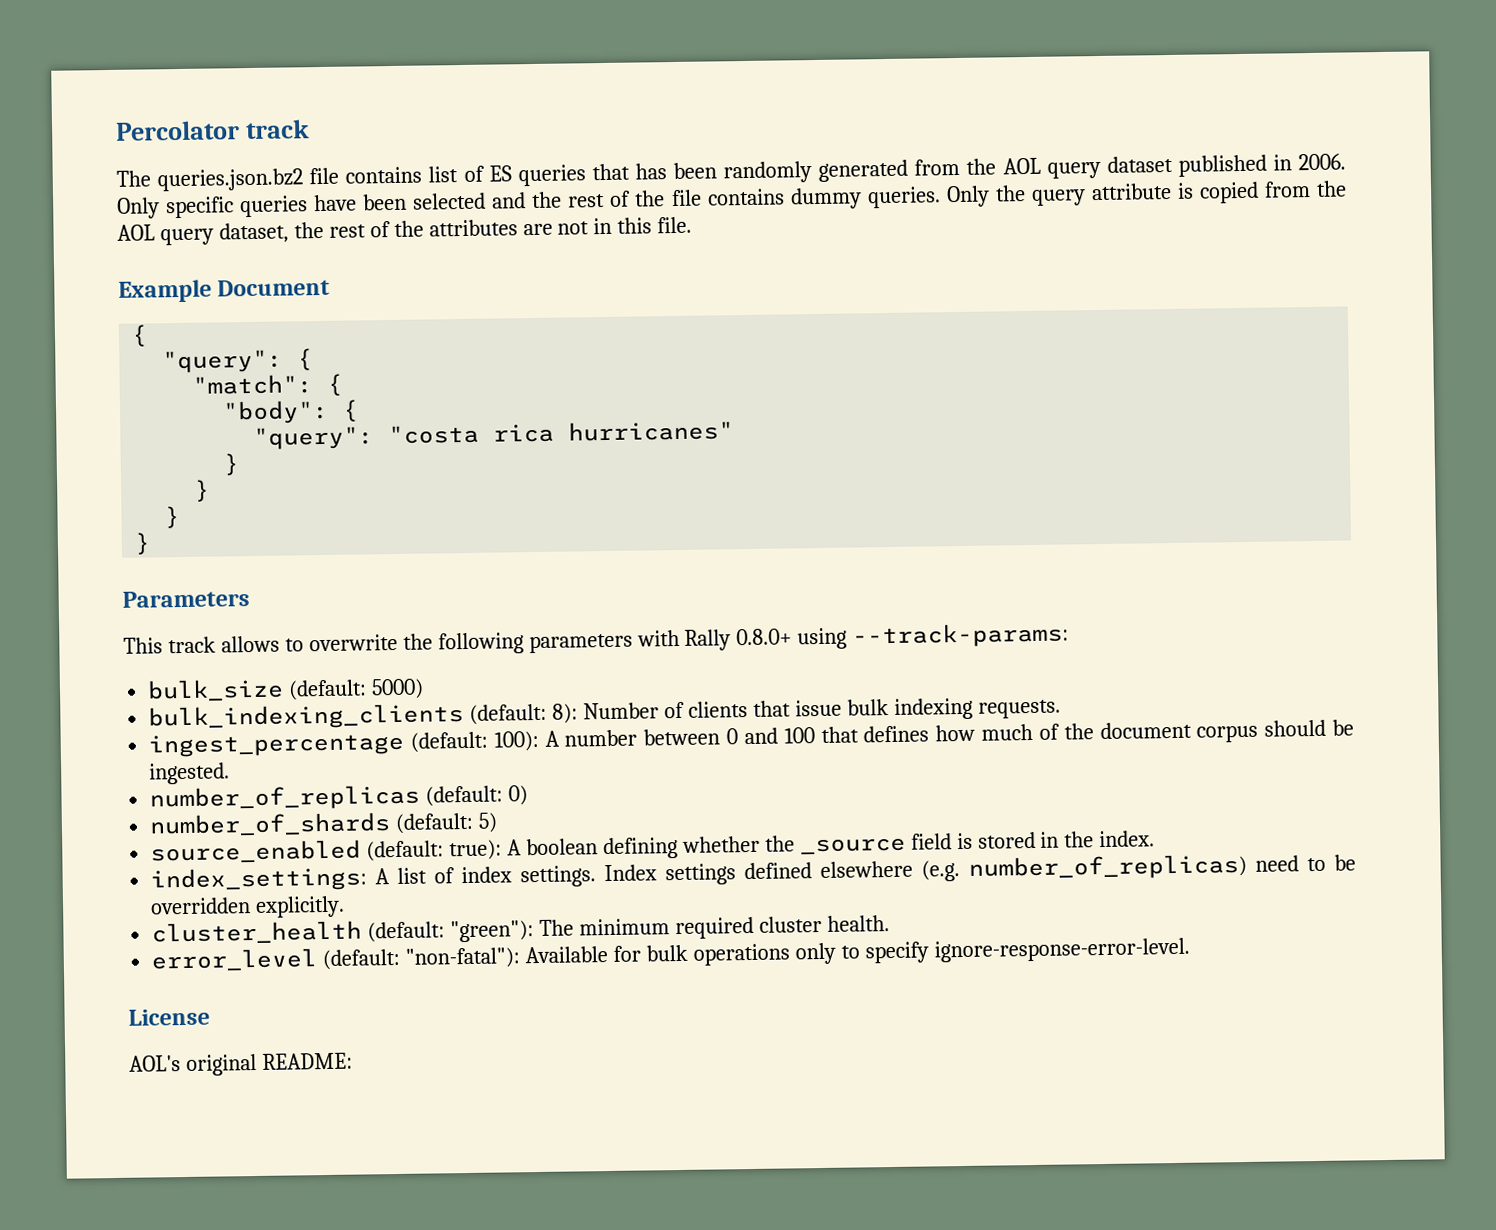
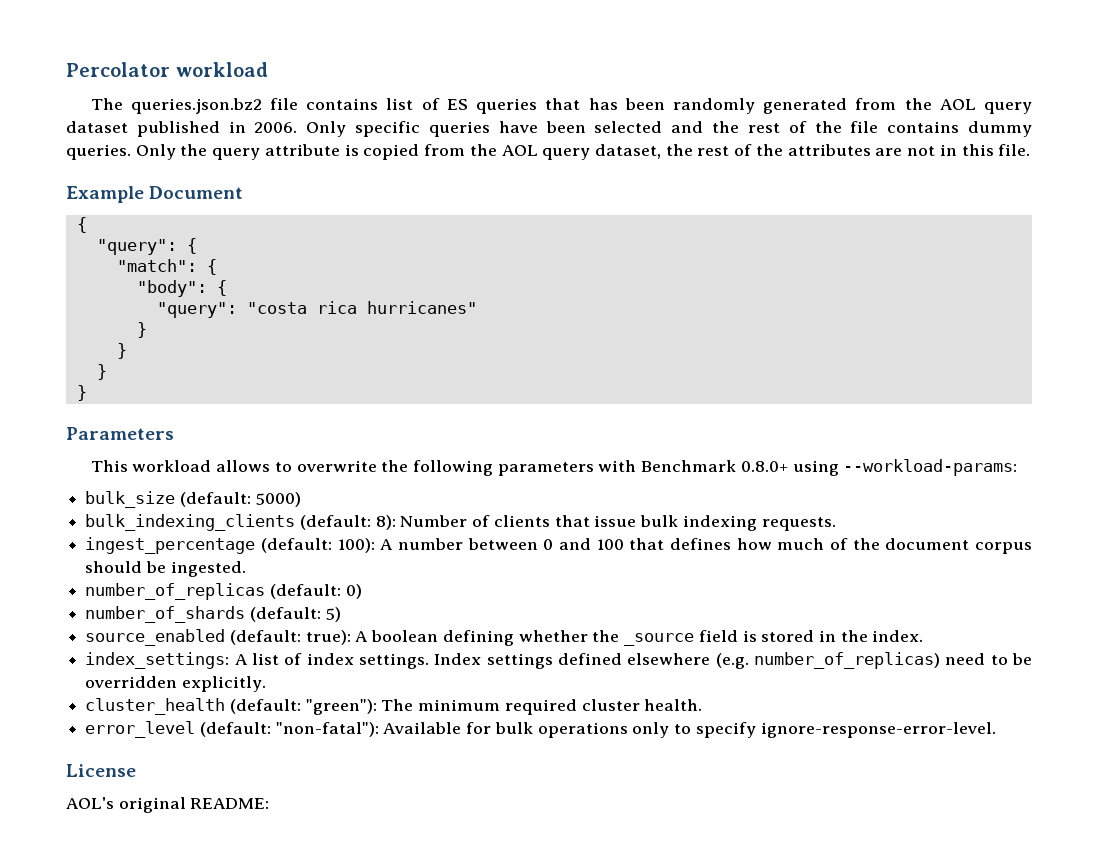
- Percolator track
+ Percolator workload
- This track allows to overwrite the following parameters with Rally 0.8.0+ using --track-params:
+ This workload allows to overwrite the following parameters with Benchmark 0.8.0+ using --workload-params:

